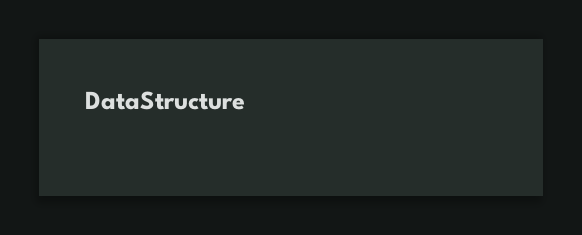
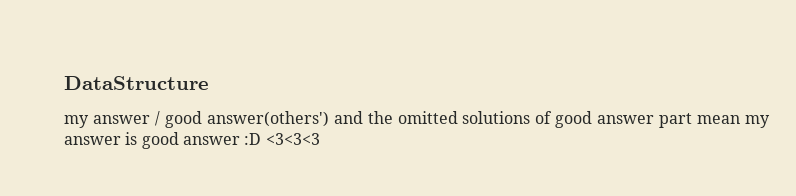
+ my answer / good answer(others') and the omitted solutions of good answer part mean my answer is good answer :D <3<3<3

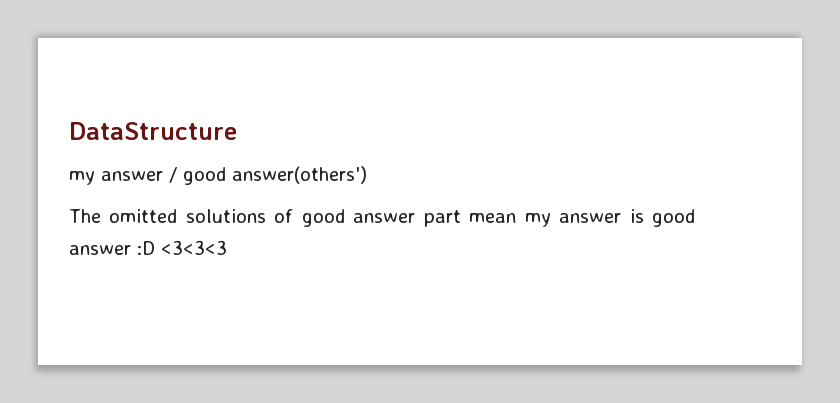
- my answer / good answer(others') and the omitted solutions of good answer part mean my answer is good answer :D <3<3<3
+ my answer / good answer(others')
+ The omitted solutions of good answer part mean my answer is good answer :D <3<3<3

